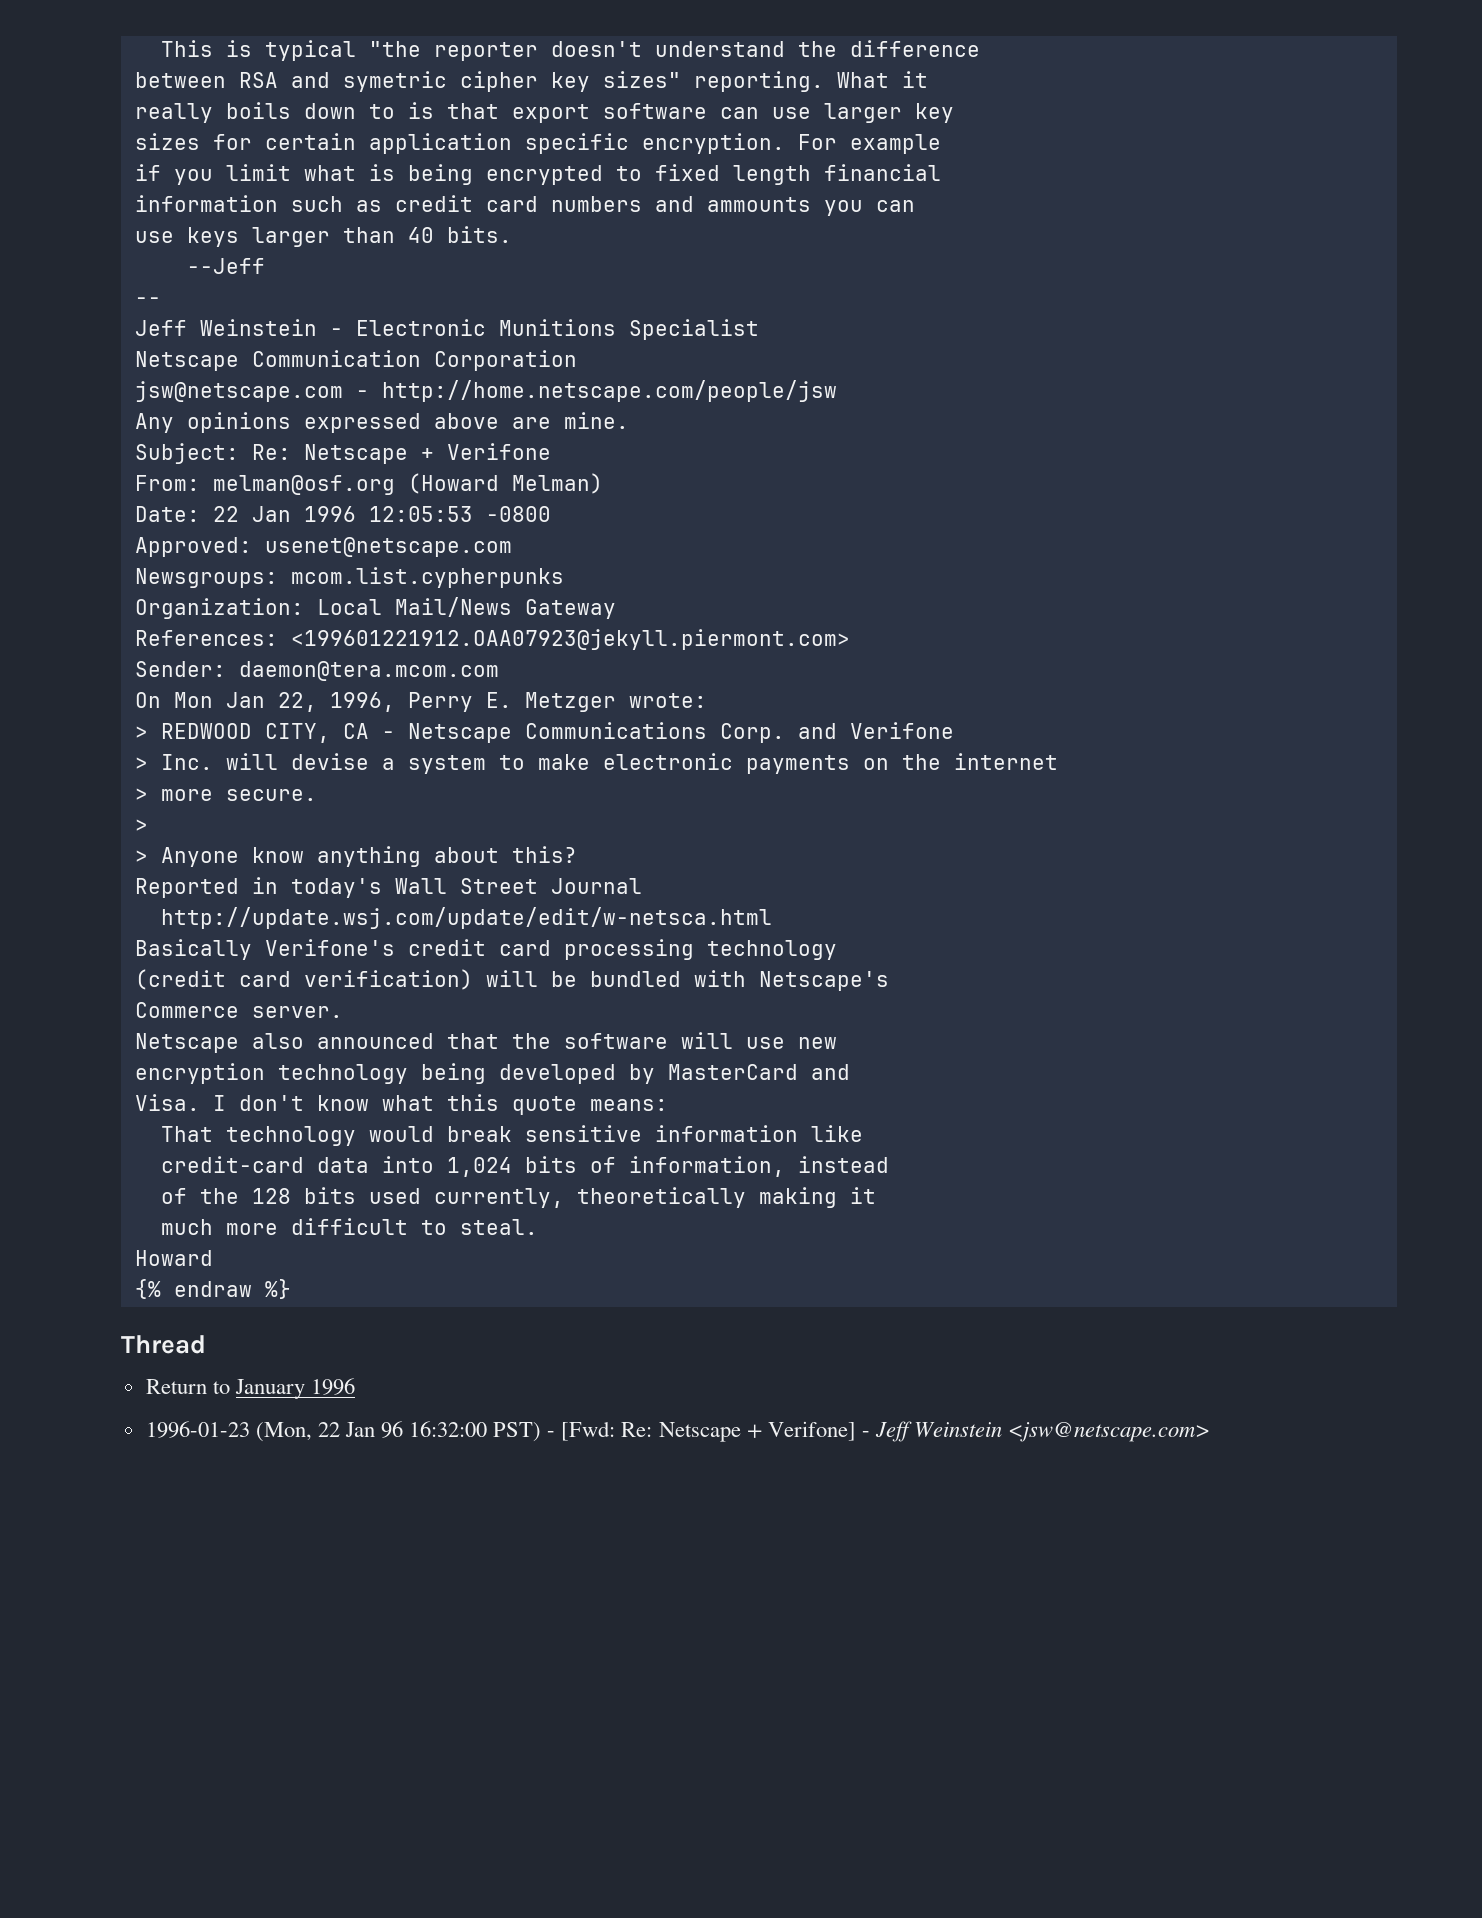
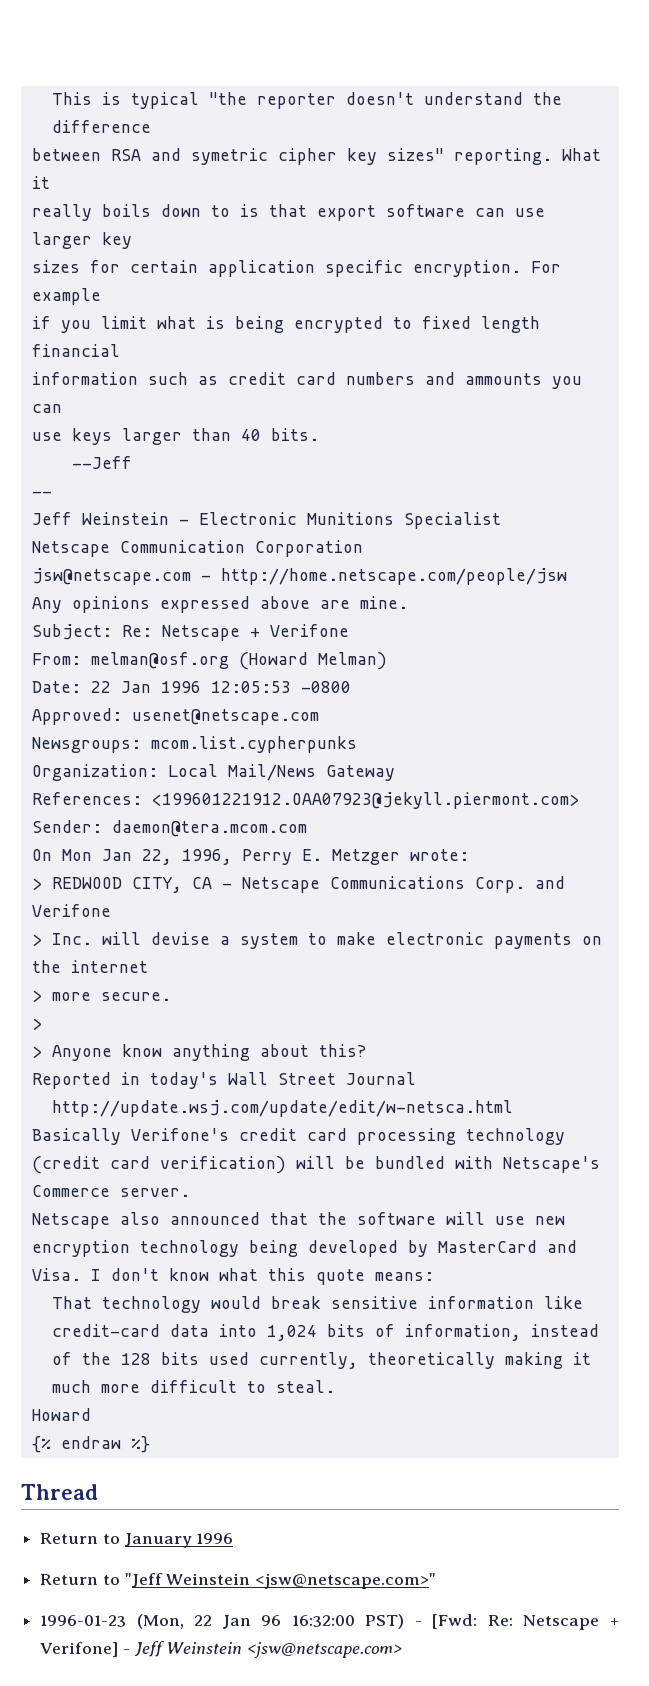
+ Return to "Jeff Weinstein <jsw@netscape.com>"

